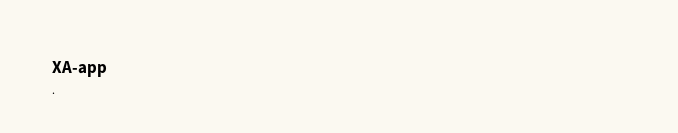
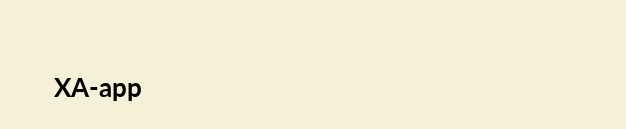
- .

